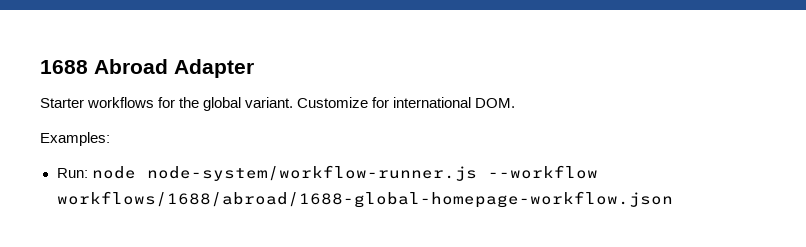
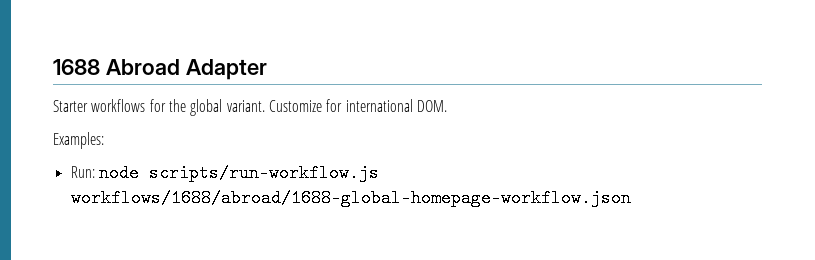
- Run: node node-system/workflow-runner.js --workflow workflows/1688/abroad/1688-global-homepage-workflow.json
+ Run: node scripts/run-workflow.js workflows/1688/abroad/1688-global-homepage-workflow.json

